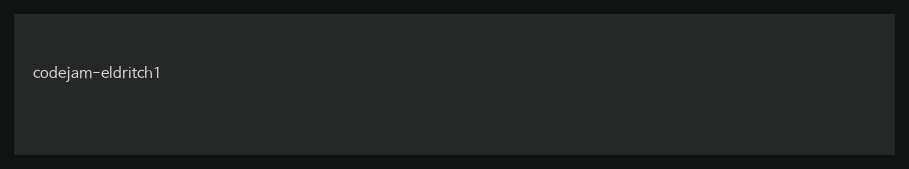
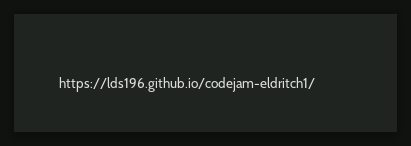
- codejam-eldritch1
+ https://lds196.github.io/codejam-eldritch1/

